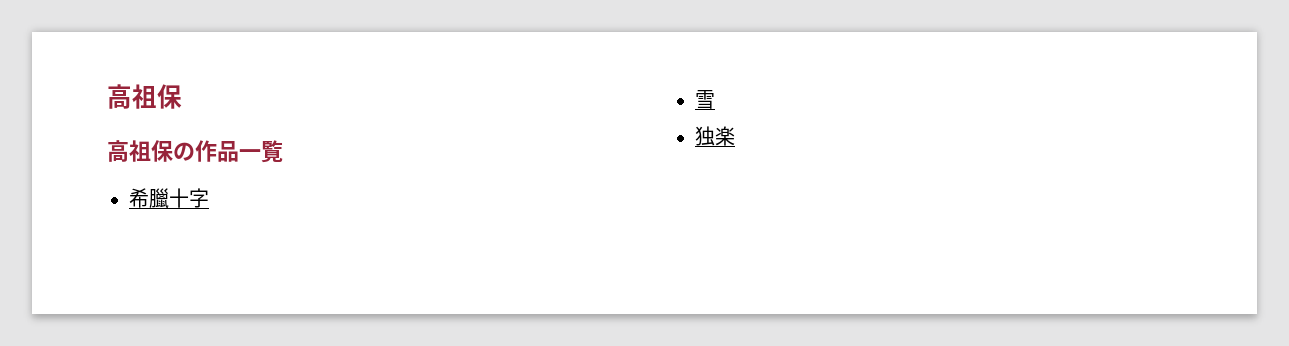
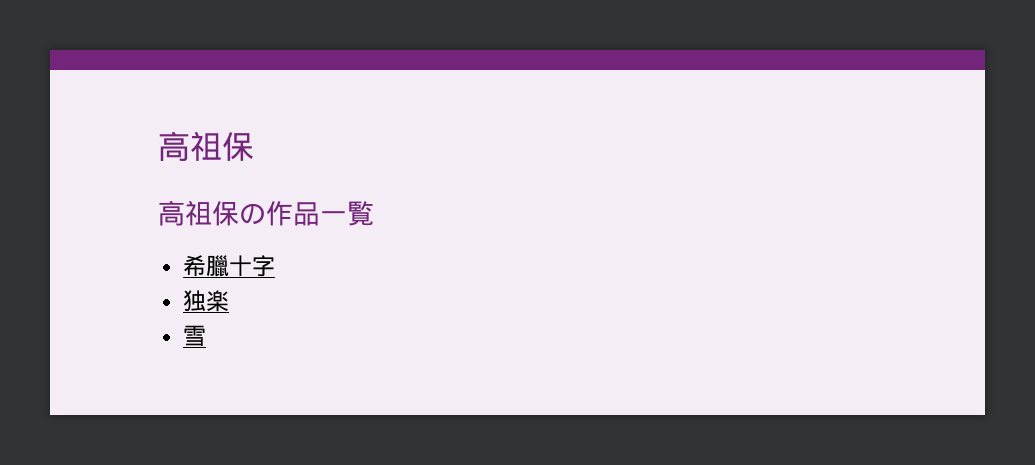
- 雪
+ 雪

